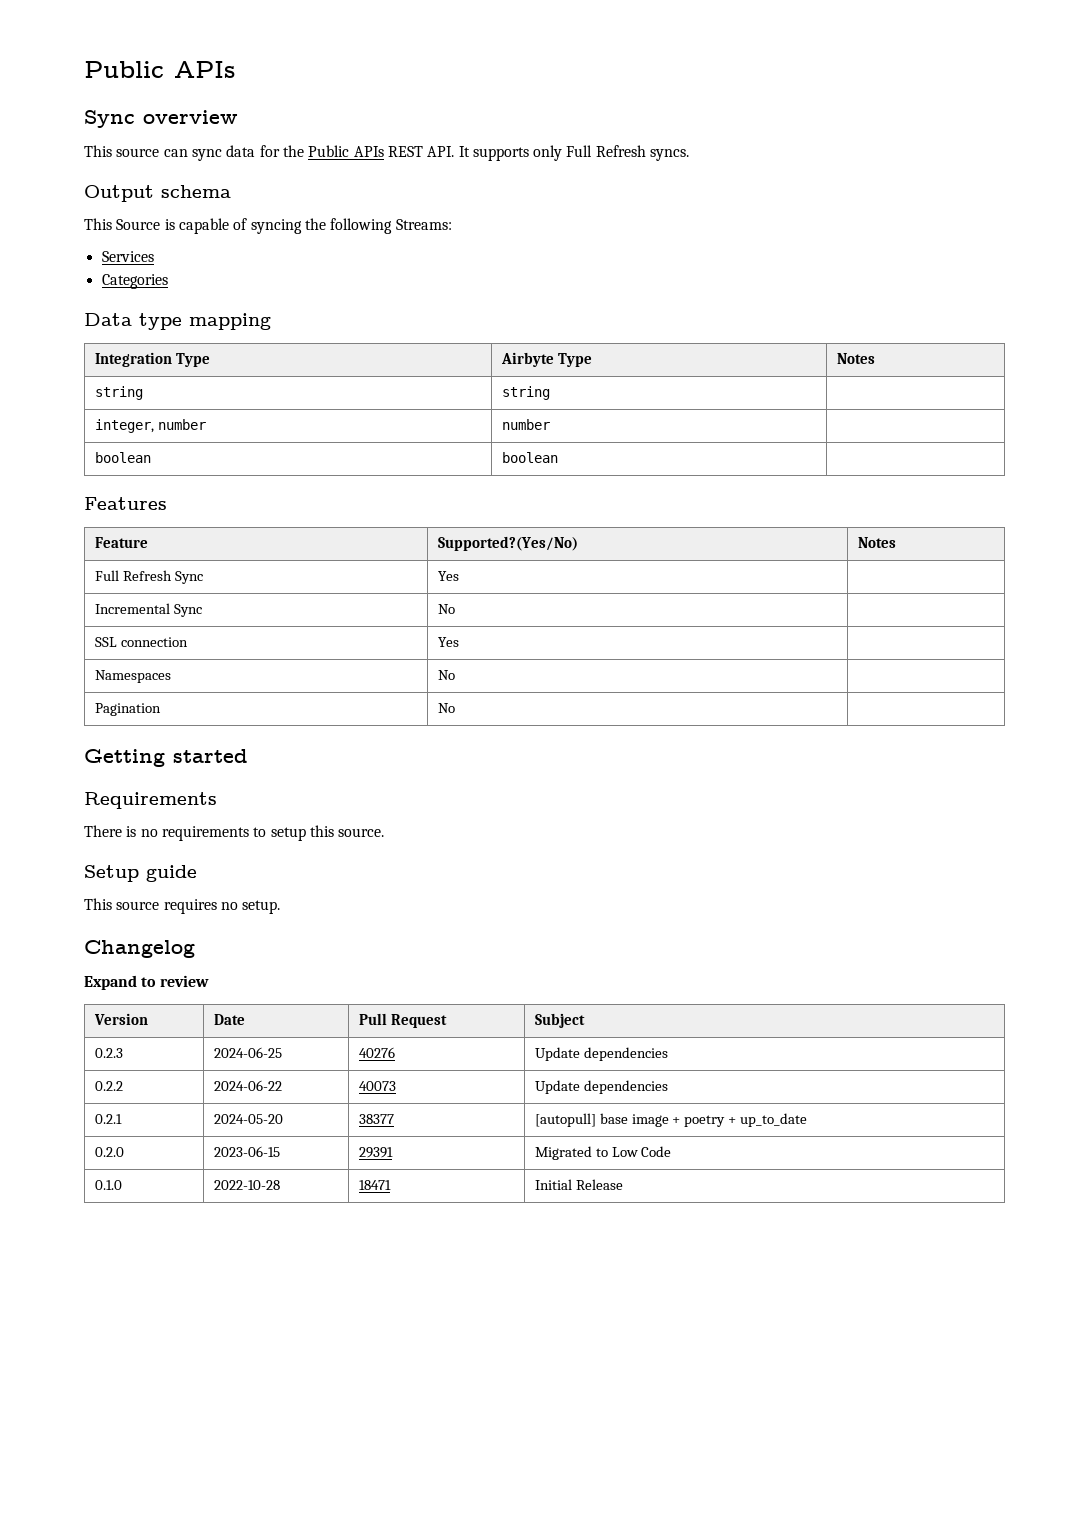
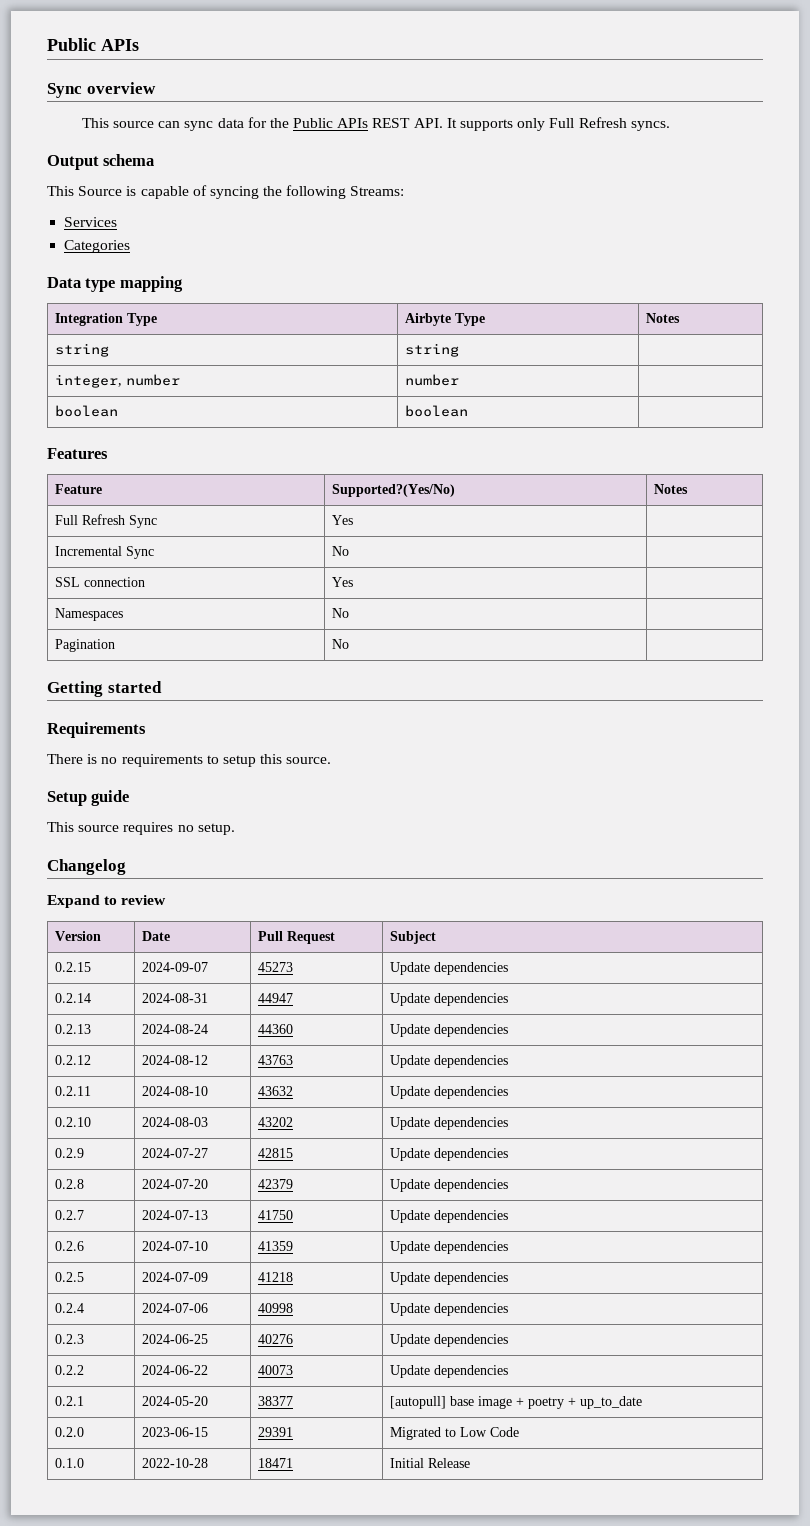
+ 0.2.15 | 2024-09-07 | 45273 | Update dependencies
+ 0.2.14 | 2024-08-31 | 44947 | Update dependencies
+ 0.2.13 | 2024-08-24 | 44360 | Update dependencies
+ 0.2.12 | 2024-08-12 | 43763 | Update dependencies
+ 0.2.11 | 2024-08-10 | 43632 | Update dependencies
+ 0.2.10 | 2024-08-03 | 43202 | Update dependencies
+ 0.2.9 | 2024-07-27 | 42815 | Update dependencies
+ 0.2.8 | 2024-07-20 | 42379 | Update dependencies
+ 0.2.7 | 2024-07-13 | 41750 | Update dependencies
+ 0.2.6 | 2024-07-10 | 41359 | Update dependencies
+ 0.2.5 | 2024-07-09 | 41218 | Update dependencies
+ 0.2.4 | 2024-07-06 | 40998 | Update dependencies

